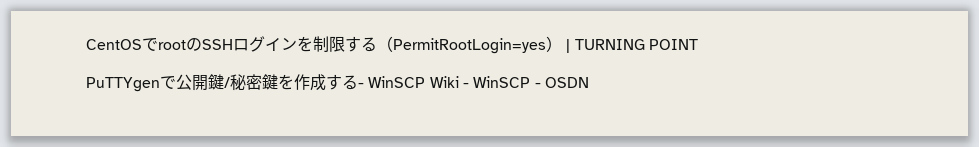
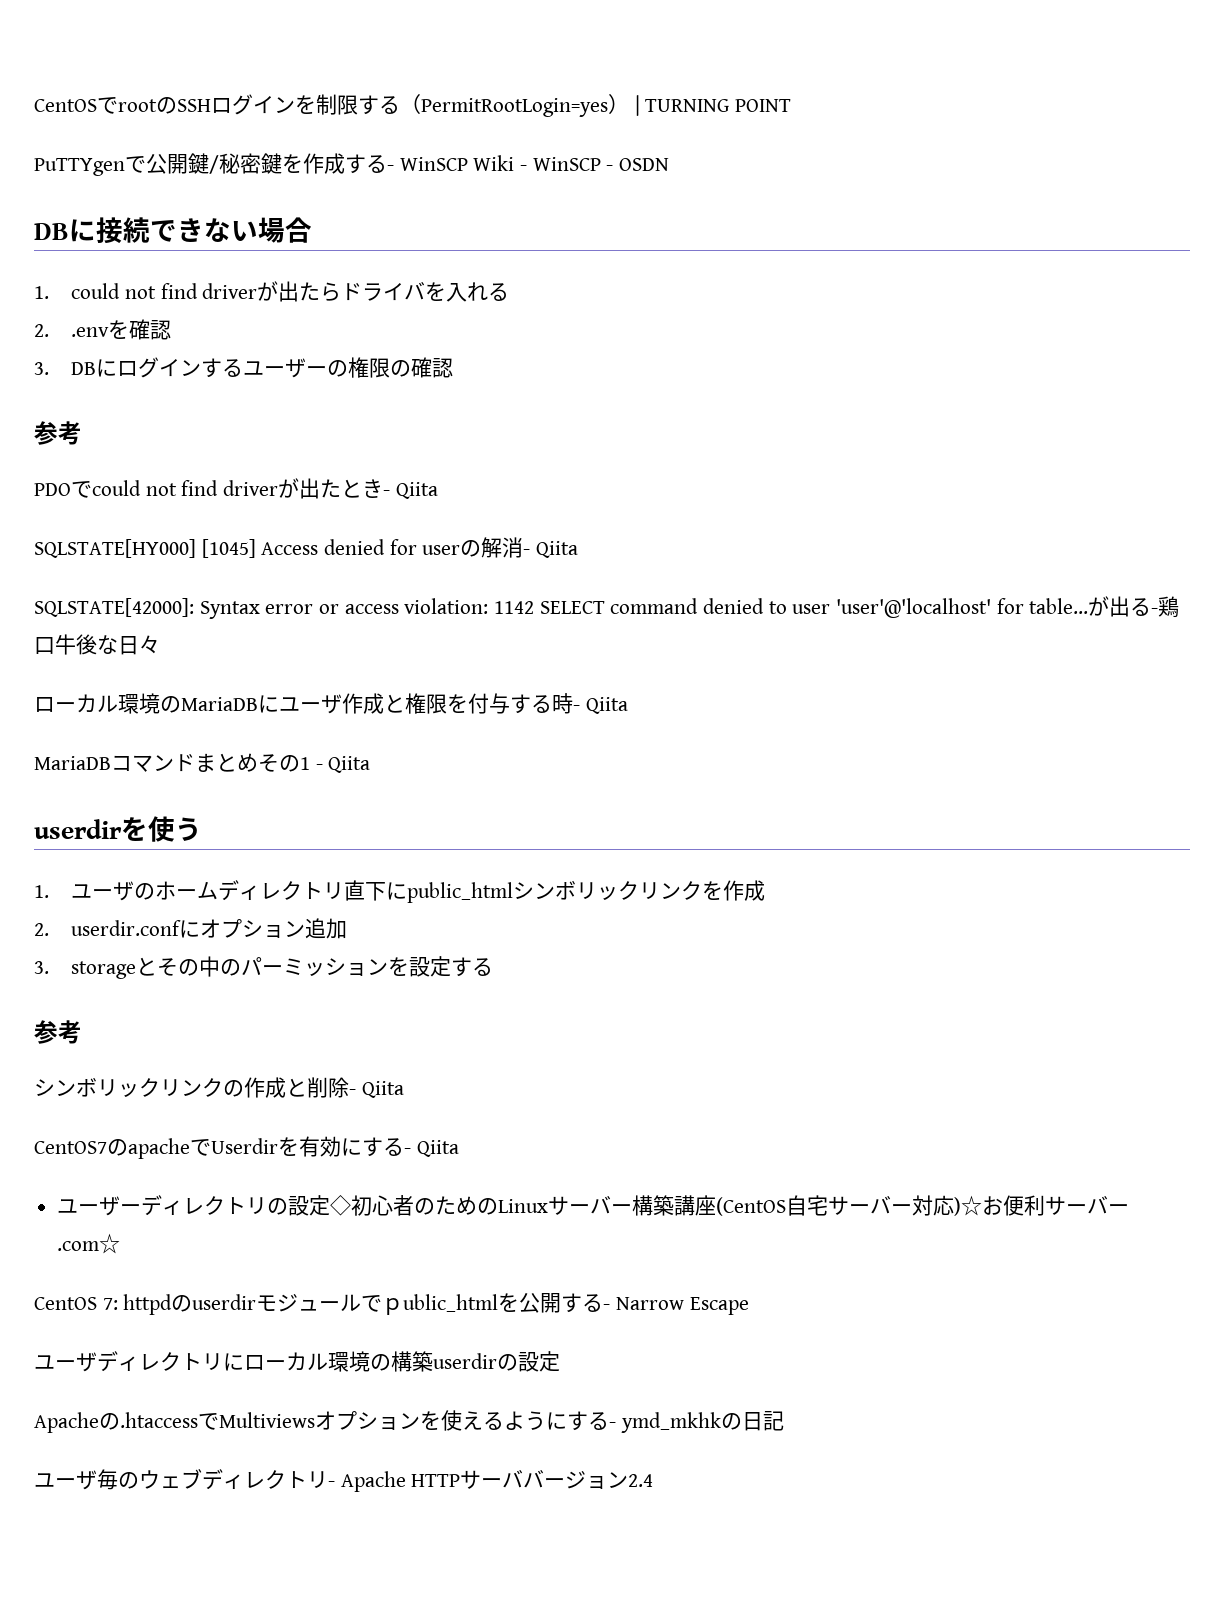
+ DBに接続できない場合
+ 1. could not find driverが出たらドライバを入れる
+ 2. .envを確認
+ 3. DBにログインするユーザーの権限の確認
+ 参考
+ PDOでcould not find driverが出たとき- Qiita
+ SQLSTATE[HY000] [1045] Access denied for userの解消- Qiita
+ SQLSTATE[42000]: Syntax error or access violation: 1142 SELECT command denied to user 'user'@'localhost' for table...が出る-鶏口牛後な日々
+ ローカル環境のMariaDBにユーザ作成と権限を付与する時- Qiita
+ MariaDBコマンドまとめその1 - Qiita
+ userdirを使う
+ 1.ユーザのホームディレクトリ直下にpublic_htmlシンボリックリンクを作成
+ 2. userdir.confにオプション追加
+ 3. storageとその中のパーミッションを設定する
+ 参考
+ シンボリックリンクの作成と削除- Qiita
+ CentOS7のapacheでUserdirを有効にする- Qiita
+ ユーザーディレクトリの設定◇初心者のためのLinuxサーバー構築講座(CentOS自宅サーバー対応)☆お便利サーバー.com☆
+ CentOS 7: httpdのuserdirモジュールでｐublic_htmlを公開する- Narrow Escape
+ ユーザディレクトリにローカル環境の構築userdirの設定
+ Apacheの.htaccessでMultiviewsオプションを使えるようにする- ymd_mkhkの日記
+ ユーザ毎のウェブディレクトリ- Apache HTTPサーババージョン2.4

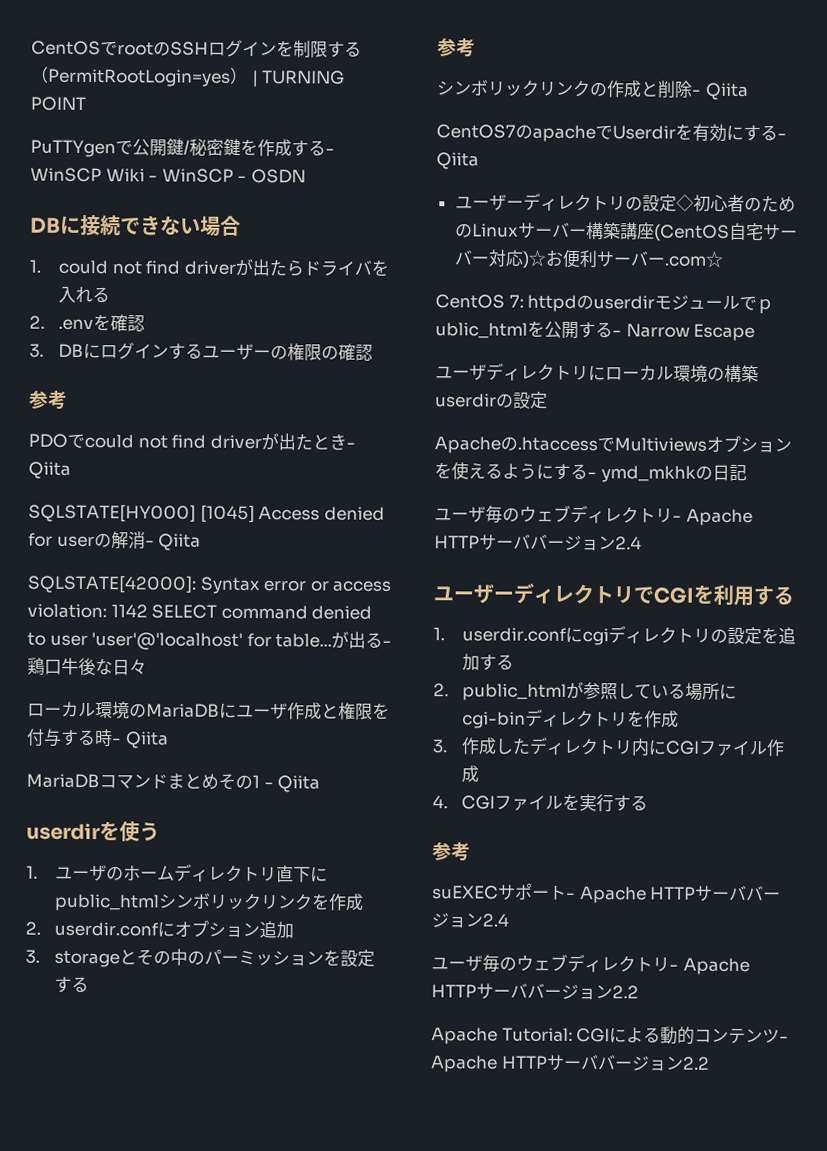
+ ユーザーディレクトリでCGIを利用する
+ 1. userdir.confにcgiディレクトリの設定を追加する
+ 2. public_htmlが参照している場所にcgi-binディレクトリを作成
+ 3.作成したディレクトリ内にCGIファイル作成
+ 4. CGIファイルを実行する
+ 参考
+ suEXECサポート- Apache HTTPサーババージョン2.4
+ ユーザ毎のウェブディレクトリ- Apache HTTPサーババージョン2.2
+ Apache Tutorial: CGIによる動的コンテンツ- Apache HTTPサーババージョン2.2

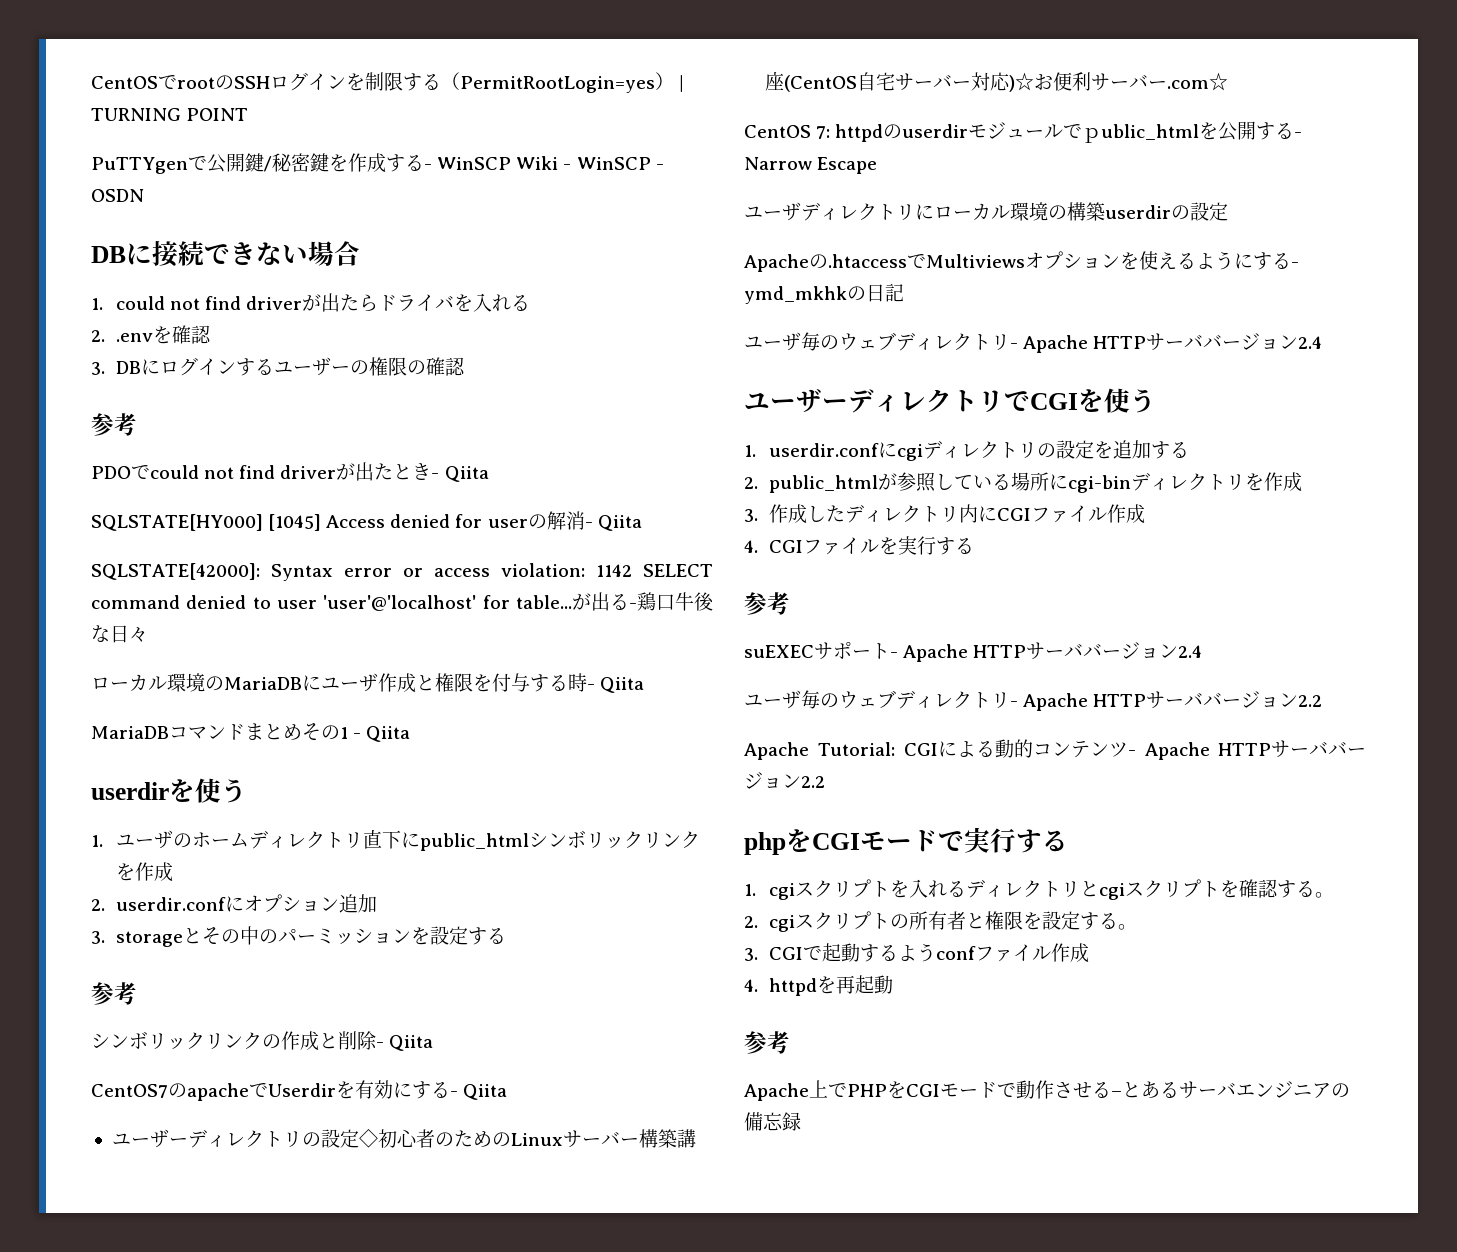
- ユーザーディレクトリでCGIを利用する
+ ユーザーディレクトリでCGIを使う
+ phpをCGIモードで実行する
+ 1. cgiスクリプトを入れるディレクトリとcgiスクリプトを確認する。
+ 2. cgiスクリプトの所有者と権限を設定する。
+ 3. CGIで起動するようconfファイル作成
+ 4. httpdを再起動
+ 参考
+ Apache上でPHPをCGIモードで動作させる–とあるサーバエンジニアの備忘録

